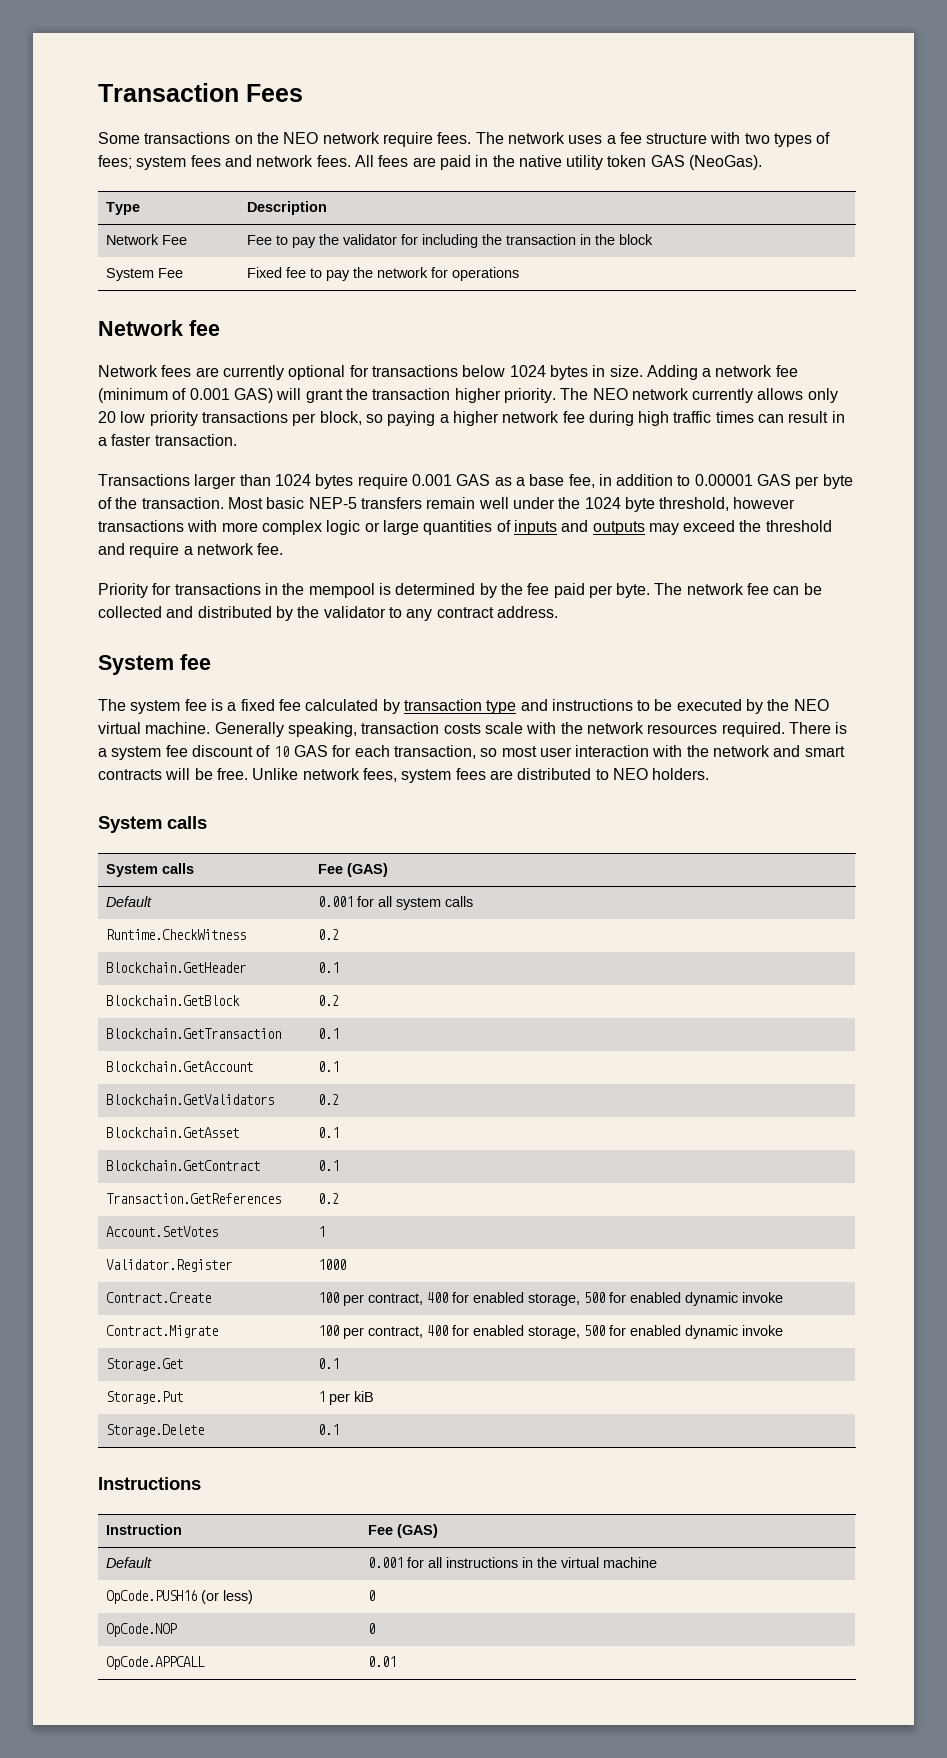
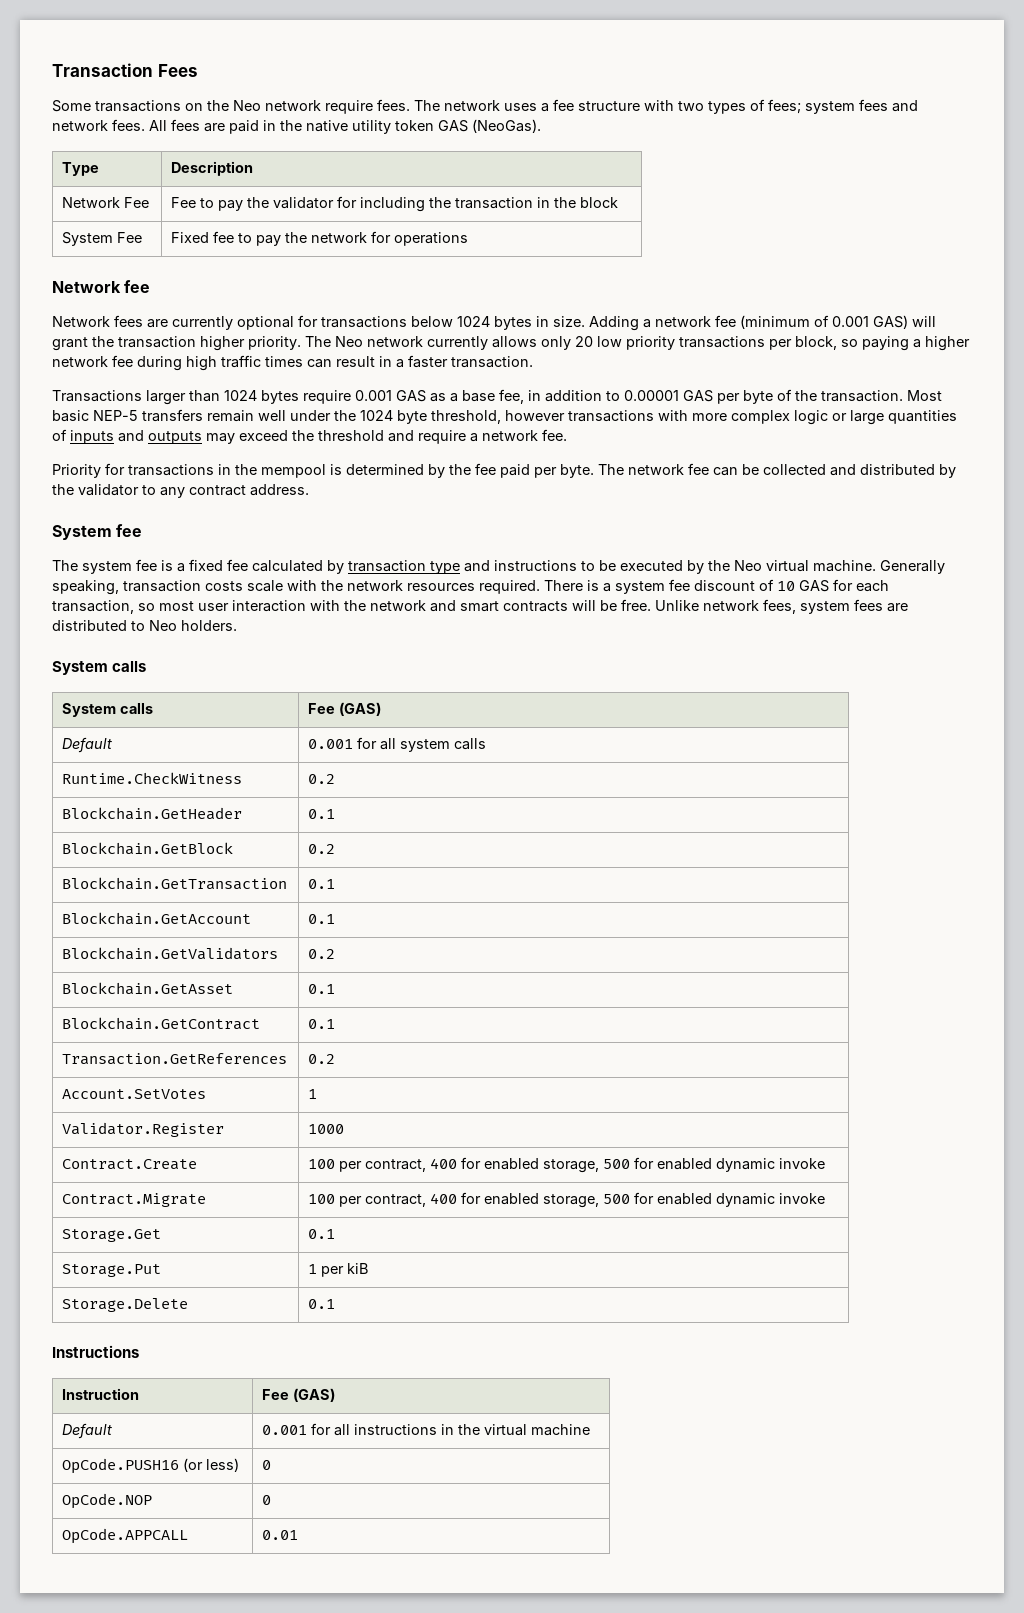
- Some transactions on the NEO network require fees.
+ Some transactions on the Neo network require fees.
- The NEO network currently allows only 20 low priority transactions per block, so paying a higher network fee during high traffic times can result in a faster transaction.
+ The Neo network currently allows only 20 low priority transactions per block, so paying a higher network fee during high traffic times can result in a faster transaction.
- The system fee is a fixed fee calculated by transaction type and instructions to be executed by the NEO virtual machine.
+ The system fee is a fixed fee calculated by transaction type and instructions to be executed by the Neo virtual machine.
- Unlike network fees, system fees are distributed to NEO holders.
+ Unlike network fees, system fees are distributed to Neo holders.

